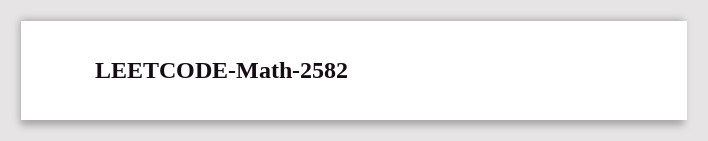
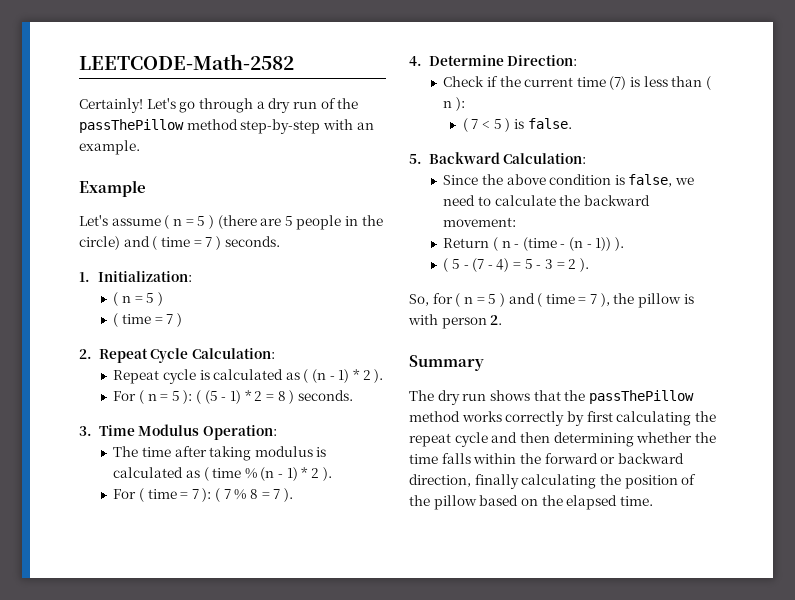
+ Certainly! Let's go through a dry run of the passThePillow method step-by-step with an example.
+ Example
+ Let's assume ( n = 5 ) (there are 5 people in the circle) and ( time = 7 ) seconds.
+ 1. Initialization:
+ ( n = 5 )
+ ( time = 7 )
+ 2. Repeat Cycle Calculation:
+ Repeat cycle is calculated as ( (n - 1) * 2 ).
+ For ( n = 5 ): ( (5 - 1) * 2 = 8 ) seconds.
+ 3. Time Modulus Operation:
+ The time after taking modulus is calculated as ( time % (n - 1) * 2 ).
+ For ( time = 7 ): ( 7 % 8 = 7 ).
+ 4. Determine Direction:
+ Check if the current time (7) is less than ( n ):
+ ( 7 < 5 ) is false.
+ 5. Backward Calculation:
+ Since the above condition is false, we need to calculate the backward movement:
+ Return ( n - (time - (n - 1)) ).
+ ( 5 - (7 - 4) = 5 - 3 = 2 ).
+ So, for ( n = 5 ) and ( time = 7 ), the pillow is with person 2.
+ Summary
+ The dry run shows that the passThePillow method works correctly by first calculating the repeat cycle and then determining whether the time falls within the forward or backward direction, finally calculating the position of the pillow based on the elapsed time.

